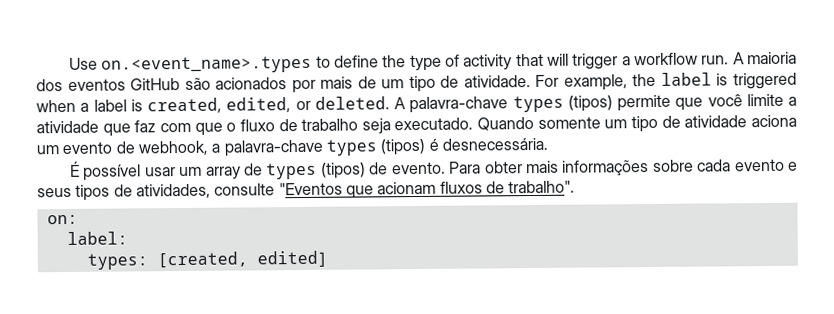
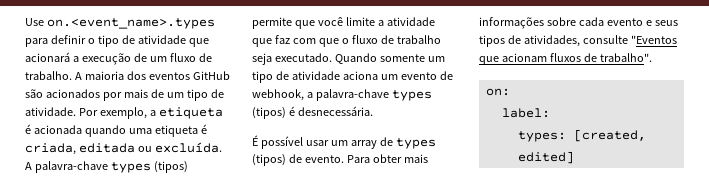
- Use on.<event_name>.types to define the type of activity that will trigger a workflow run.
+ Use on.<event_name>.types para definir o tipo de atividade que acionará a execução de um fluxo de trabalho.
- For example, the label is triggered when a label is created, edited, or deleted.
+ Por exemplo, a etiqueta é acionada quando uma etiqueta é criada, editada ou excluída.

